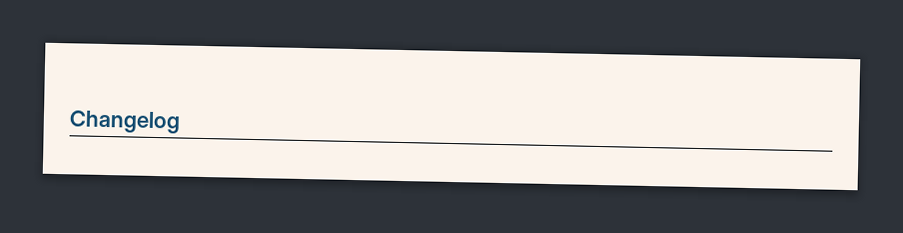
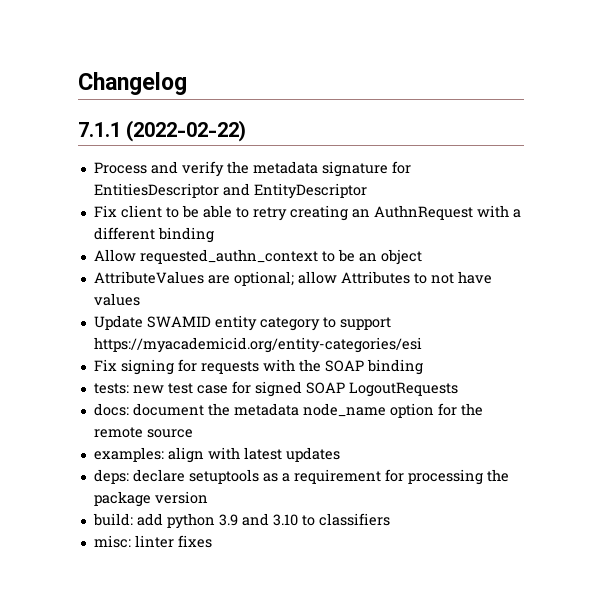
+ 7.1.1 (2022-02-22)
+ Process and verify the metadata signature for EntitiesDescriptor and EntityDescriptor
+ Fix client to be able to retry creating an AuthnRequest with a different binding
+ Allow requested_authn_context to be an object
+ AttributeValues are optional; allow Attributes to not have values
+ Update SWAMID entity category to support https://myacademicid.org/entity-categories/esi
+ Fix signing for requests with the SOAP binding
+ tests: new test case for signed SOAP LogoutRequests
+ docs: document the metadata node_name option for the remote source
+ examples: align with latest updates
+ deps: declare setuptools as a requirement for processing the package version
+ build: add python 3.9 and 3.10 to classifiers
+ misc: linter fixes

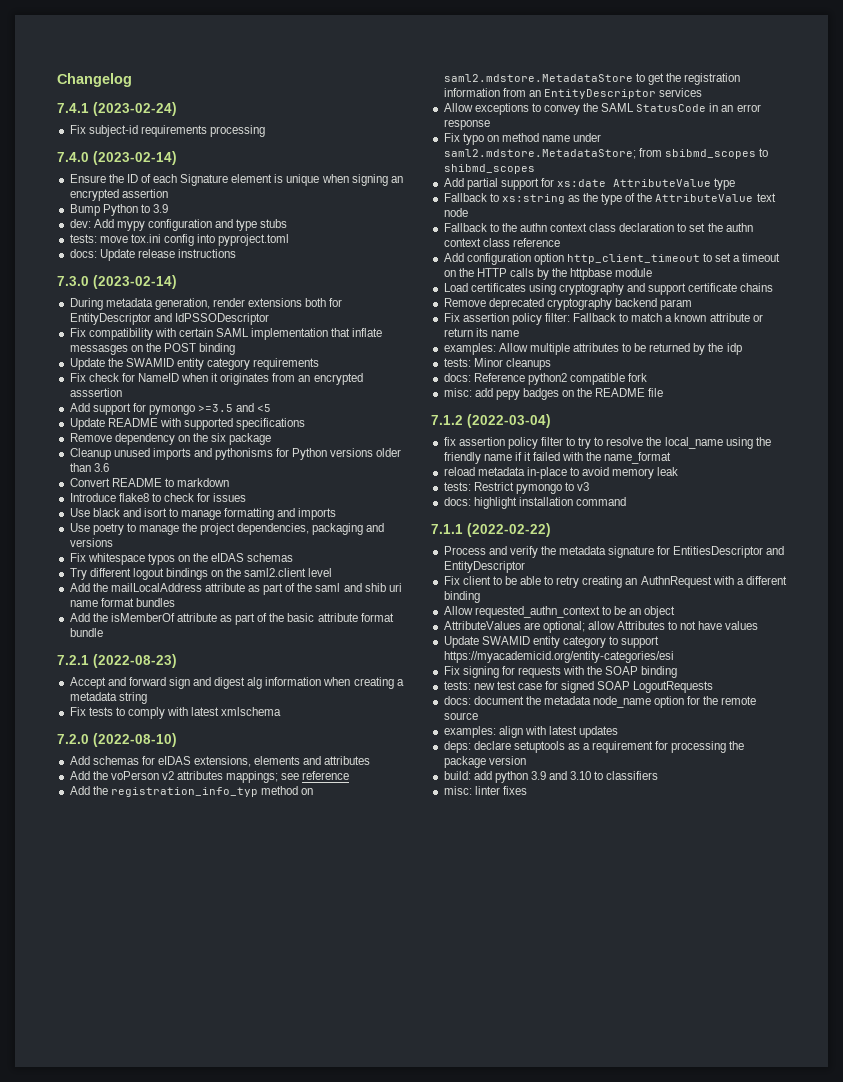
+ 7.4.1 (2023-02-24)
+ Fix subject-id requirements processing
+ 7.4.0 (2023-02-14)
+ Ensure the ID of each Signature element is unique when signing an encrypted assertion
+ Bump Python to 3.9
+ dev: Add mypy configuration and type stubs
+ tests: move tox.ini config into pyproject.toml
+ docs: Update release instructions
+ 7.3.0 (2023-02-14)
+ During metadata generation, render extensions both for EntityDescriptor and IdPSSODescriptor
+ Fix compatibility with certain SAML implementation that inflate messasges on the POST binding
+ Update the SWAMID entity category requirements
+ Fix check for NameID when it originates from an encrypted asssertion
+ Add support for pymongo >=3.5 and <5
+ Update README with supported specifications
+ Remove dependency on the six package
+ Cleanup unused imports and pythonisms for Python versions older than 3.6
+ Convert README to markdown
+ Introduce flake8 to check for issues
+ Use black and isort to manage formatting and imports
+ Use poetry to manage the project dependencies, packaging and versions
+ Fix whitespace typos on the eIDAS schemas
+ Try different logout bindings on the saml2.client level
+ Add the mailLocalAddress attribute as part of the saml and shib uri name format bundles
+ Add the isMemberOf attribute as part of the basic attribute format bundle
+ 7.2.1 (2022-08-23)
+ Accept and forward sign and digest alg information when creating a metadata string
+ Fix tests to comply with latest xmlschema
+ 7.2.0 (2022-08-10)
+ Add schemas for eIDAS extensions, elements and attributes
+ Add the voPerson v2 attributes mappings; see reference
+ Add the registration_info_typ method on saml2.mdstore.MetadataStore to get the registration information from an EntityDescriptor services
+ Allow exceptions to convey the SAML StatusCode in an error response
+ Fix typo on method name under saml2.mdstore.MetadataStore; from sbibmd_scopes to shibmd_scopes
+ Add partial support for xs:date AttributeValue type
+ Fallback to xs:string as the type of the AttributeValue text node
+ Fallback to the authn context class declaration to set the authn context class reference
+ Αdd configuration option http_client_timeout to set a timeout on the HTTP calls by the httpbase module
+ Load certificates using cryptography and support certificate chains
+ Remove deprecated cryptography backend param
+ Fix assertion policy filter: Fallback to match a known attribute or return its name
+ examples: Allow multiple attributes to be returned by the idp
+ tests: Minor cleanups
+ docs: Reference python2 compatible fork
+ misc: add pepy badges on the README file
+ 7.1.2 (2022-03-04)
+ fix assertion policy filter to try to resolve the local_name using the friendly name if it failed with the name_format
+ reload metadata in-place to avoid memory leak
+ tests: Restrict pymongo to v3
+ docs: highlight installation command

